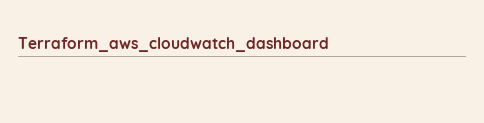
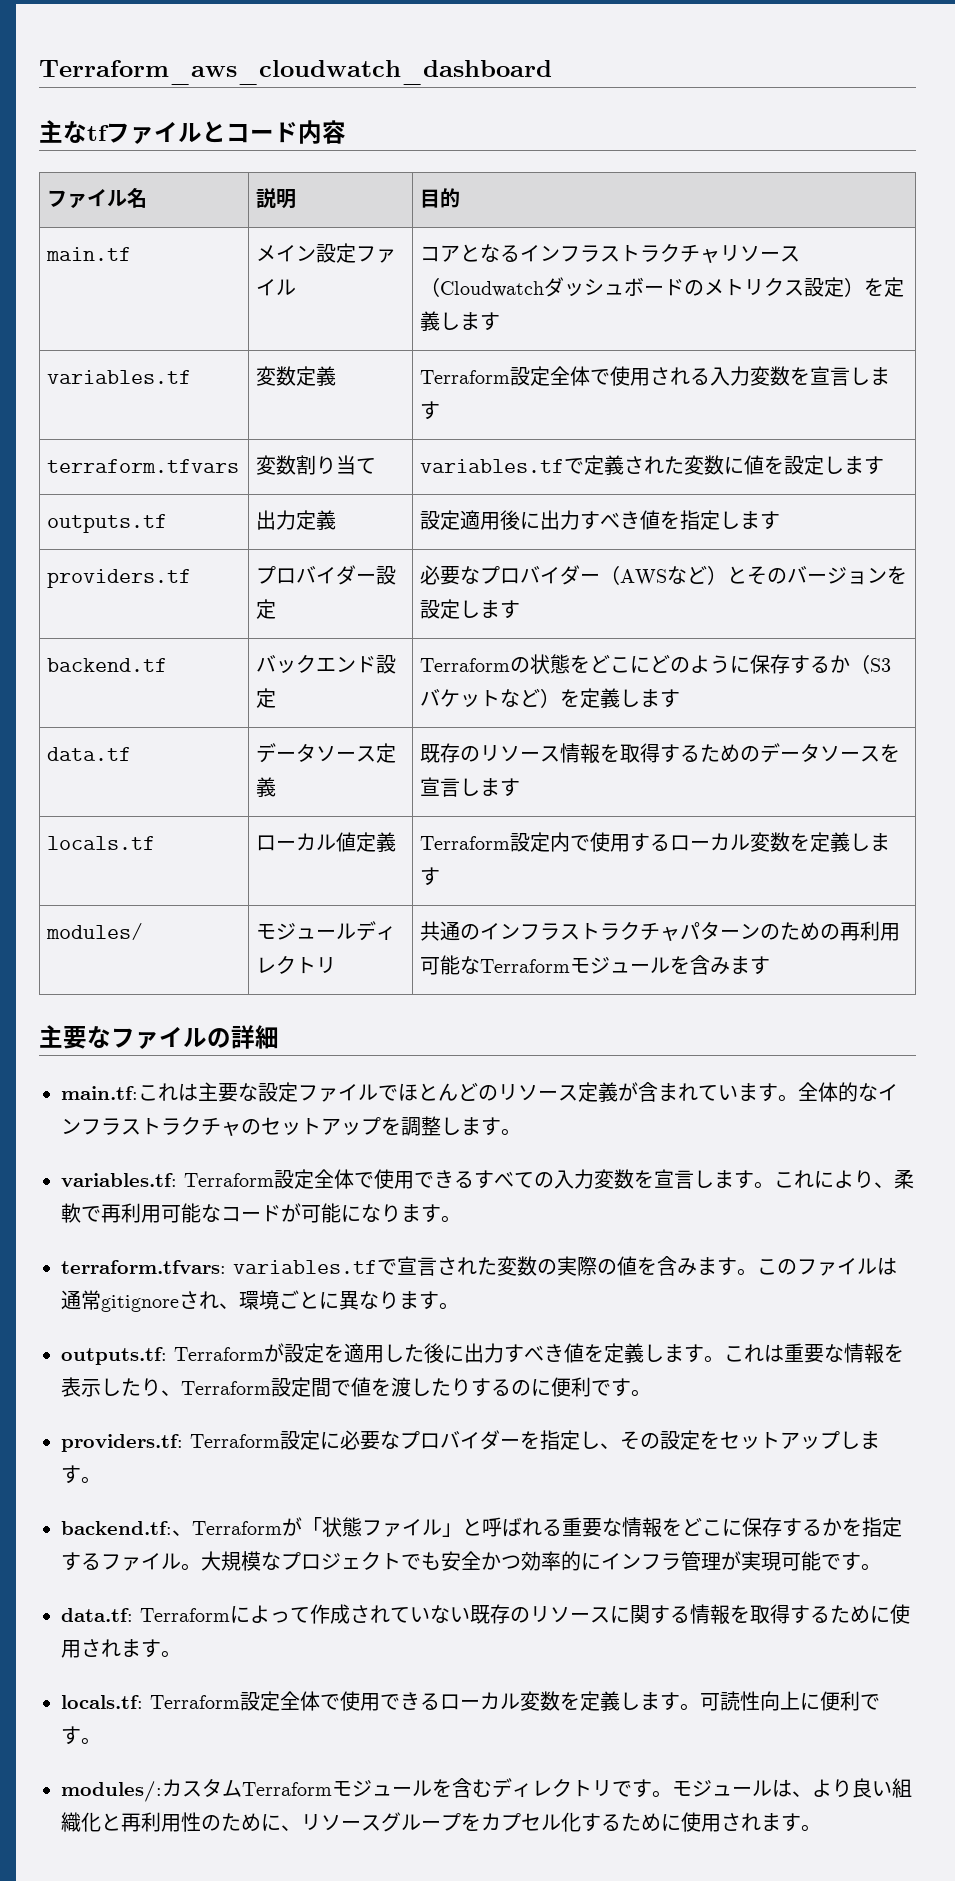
+ 主なtfファイルとコード内容
+ ファイル名 | 説明 | 目的
+ main.tf | メイン設定ファイル | コアとなるインフラストラクチャリソース（Cloudwatchダッシュボードのメトリクス設定）を定義します
+ variables.tf | 変数定義 | Terraform設定全体で使用される入力変数を宣言します
+ terraform.tfvars | 変数割り当て | variables.tfで定義された変数に値を設定します
+ outputs.tf | 出力定義 | 設定適用後に出力すべき値を指定します
+ providers.tf | プロバイダー設定 | 必要なプロバイダー（AWSなど）とそのバージョンを設定します
+ backend.tf | バックエンド設定 | Terraformの状態をどこにどのように保存するか（S3バケットなど）を定義します
+ data.tf | データソース定義 | 既存のリソース情報を取得するためのデータソースを宣言します
+ locals.tf | ローカル値定義 | Terraform設定内で使用するローカル変数を定義します
+ modules/ | モジュールディレクトリ | 共通のインフラストラクチャパターンのための再利用可能なTerraformモジュールを含みます
+ 主要なファイルの詳細
+ main.tf:これは主要な設定ファイルでほとんどのリソース定義が含まれています。全体的なインフラストラクチャのセットアップを調整します。
+ variables.tf: Terraform設定全体で使用できるすべての入力変数を宣言します。これにより、柔軟で再利用可能なコードが可能になります。
+ terraform.tfvars: variables.tfで宣言された変数の実際の値を含みます。このファイルは通常gitignoreされ、環境ごとに異なります。
+ outputs.tf: Terraformが設定を適用した後に出力すべき値を定義します。これは重要な情報を表示したり、Terraform設定間で値を渡したりするのに便利です。
+ providers.tf: Terraform設定に必要なプロバイダーを指定し、その設定をセットアップします。
+ backend.tf:、Terraformが「状態ファイル」と呼ばれる重要な情報をどこに保存するかを指定するファイル。大規模なプロジェクトでも安全かつ効率的にインフラ管理が実現可能です。
+ data.tf: Terraformによって作成されていない既存のリソースに関する情報を取得するために使用されます。
+ locals.tf: Terraform設定全体で使用できるローカル変数を定義します。可読性向上に便利です。
+ modules/:カスタムTerraformモジュールを含むディレクトリです。モジュールは、より良い組織化と再利用性のために、リソースグループをカプセル化するために使用されます。

